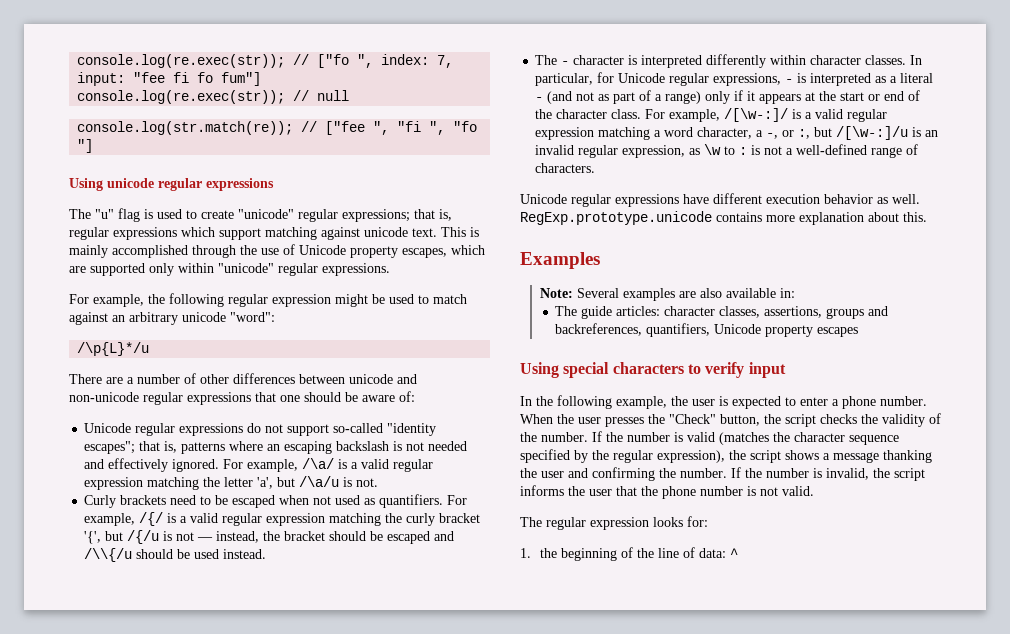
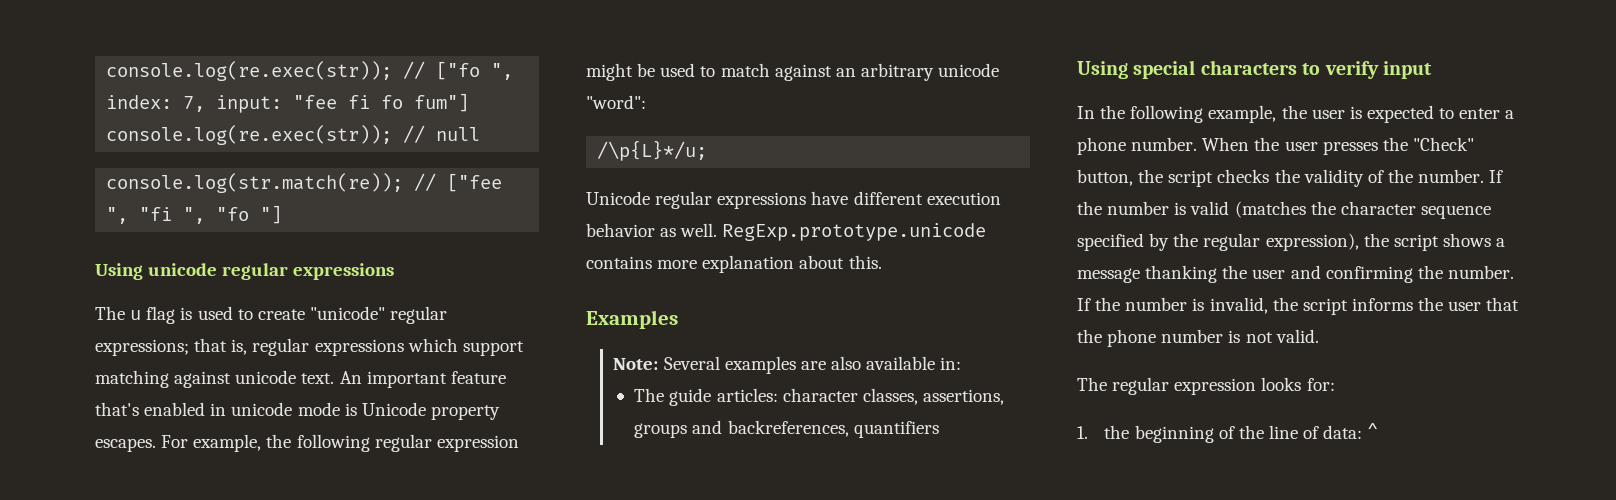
- The "u" flag is used to create "unicode" regular expressions; that is, regular expressions which support matching against unicode text.
+ The u flag is used to create "unicode" regular expressions; that is, regular expressions which support matching against unicode text.
- This is mainly accomplished through the use of Unicode property escapes, which are supported only within "unicode" regular expressions.
- For example, the following regular expression might be used to match against an arbitrary unicode "word":
+ An important feature that's enabled in unicode mode is Unicode property escapes. For example, the following regular expression might be used to match against an arbitrary unicode "word":
- /\p{L}*/u
- There are a number of other differences between unicode and non-unicode regular expressions that one should be aware of:
- Unicode regular expressions do not support so-called "identity escapes"; that is, patterns where an escaping backslash is not needed and effectively ignored. For example, /\a/ is a valid regular expression matching the letter 'a', but /\a/u is not.
- Curly brackets need to be escaped when not used as quantifiers. For example, /{/ is a valid regular expression matching the curly bracket '{', but /{/u is not — instead, the bracket should be escaped and /\\{/u should be used instead.
- The - character is interpreted differently within character classes. In particular, for Unicode regular expressions, - is interpreted as a literal - (and not as part of a range) only if it appears at the start or end of the character class. For example, /[\w-:]/ is a valid regular expression matching a word character, a -, or :, but /[\w-:]/u is an invalid regular expression, as \w to : is not a well-defined range of characters.
+ /\p{L}*/u;
- The guide articles: character classes, assertions, groups and backreferences, quantifiers, Unicode property escapes
+ The guide articles: character classes, assertions, groups and backreferences, quantifiers

